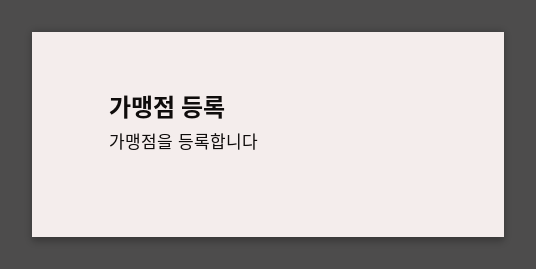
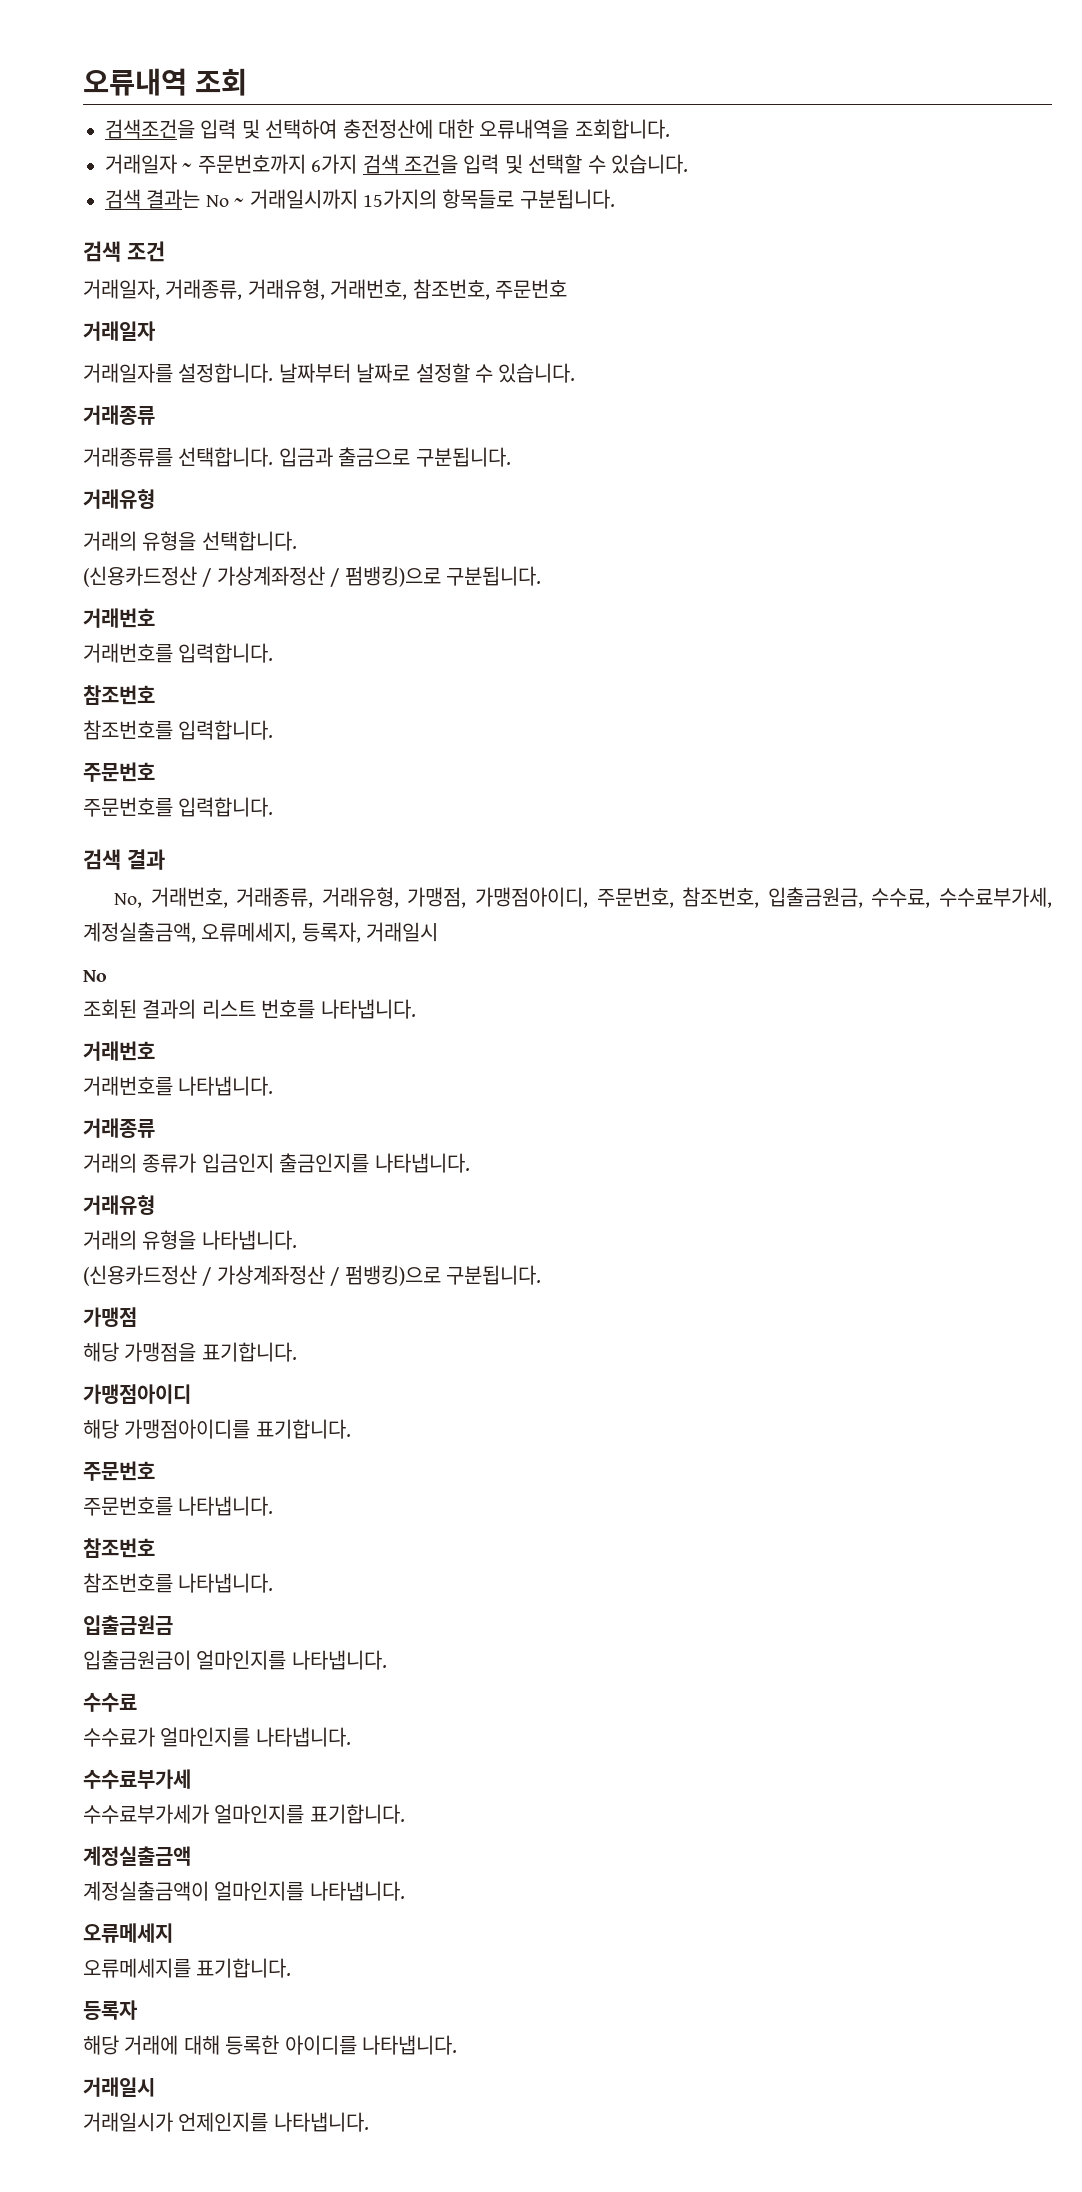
- 가맹점 등록
- 가맹점을 등록합니다
+ 오류내역 조회
+ 검색조건을 입력 및 선택하여 충전정산에 대한 오류내역을 조회합니다.
+ 거래일자 ~ 주문번호까지 6가지 검색 조건을 입력 및 선택할 수 있습니다.
+ 검색 결과는 No ~ 거래일시까지 15가지의 항목들로 구분됩니다.
+ 검색 조건
+ 거래일자, 거래종류, 거래유형, 거래번호, 참조번호, 주문번호
+ 거래일자
+ 거래일자를 설정합니다. 날짜부터 날짜로 설정할 수 있습니다.
+ 거래종류
+ 거래종류를 선택합니다. 입금과 출금으로 구분됩니다.
+ 거래유형
+ 거래의 유형을 선택합니다.
+ (신용카드정산 / 가상계좌정산 / 펌뱅킹)으로 구분됩니다.
+ 거래번호
+ 거래번호를 입력합니다.
+ 참조번호
+ 참조번호를 입력합니다.
+ 주문번호
+ 주문번호를 입력합니다.
+ 검색 결과
+ No, 거래번호, 거래종류, 거래유형, 가맹점, 가맹점아이디, 주문번호, 참조번호, 입출금원금, 수수료, 수수료부가세, 계정실출금액, 오류메세지, 등록자, 거래일시
+ No
+ 조회된 결과의 리스트 번호를 나타냅니다.
+ 거래번호
+ 거래번호를 나타냅니다.
+ 거래종류
+ 거래의 종류가 입금인지 출금인지를 나타냅니다.
+ 거래유형
+ 거래의 유형을 나타냅니다.
+ (신용카드정산 / 가상계좌정산 / 펌뱅킹)으로 구분됩니다.
+ 가맹점
+ 해당 가맹점을 표기합니다.
+ 가맹점아이디
+ 해당 가맹점아이디를 표기합니다.
+ 주문번호
+ 주문번호를 나타냅니다.
+ 참조번호
+ 참조번호를 나타냅니다.
+ 입출금원금
+ 입출금원금이 얼마인지를 나타냅니다.
+ 수수료
+ 수수료가 얼마인지를 나타냅니다.
+ 수수료부가세
+ 수수료부가세가 얼마인지를 표기합니다.
+ 계정실출금액
+ 계정실출금액이 얼마인지를 나타냅니다.
+ 오류메세지
+ 오류메세지를 표기합니다.
+ 등록자
+ 해당 거래에 대해 등록한 아이디를 나타냅니다.
+ 거래일시
+ 거래일시가 언제인지를 나타냅니다.

